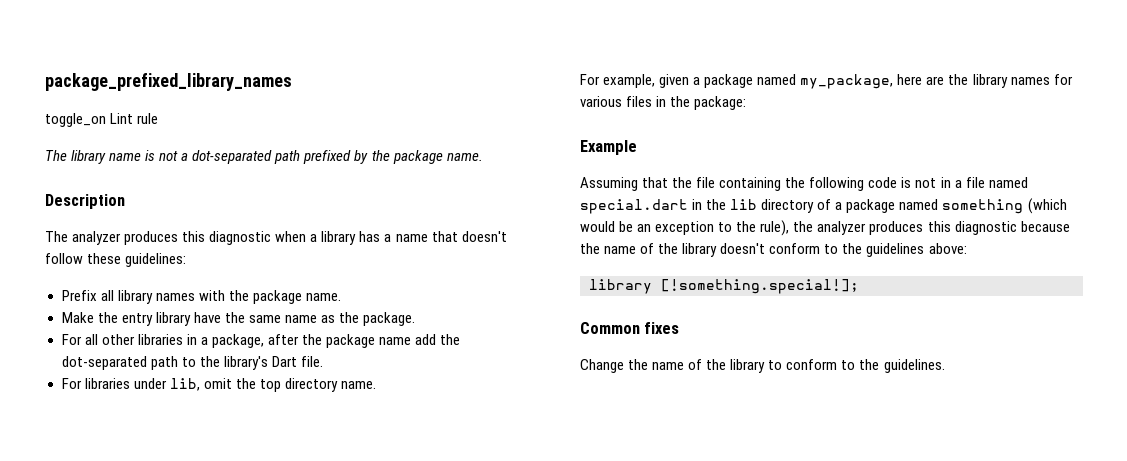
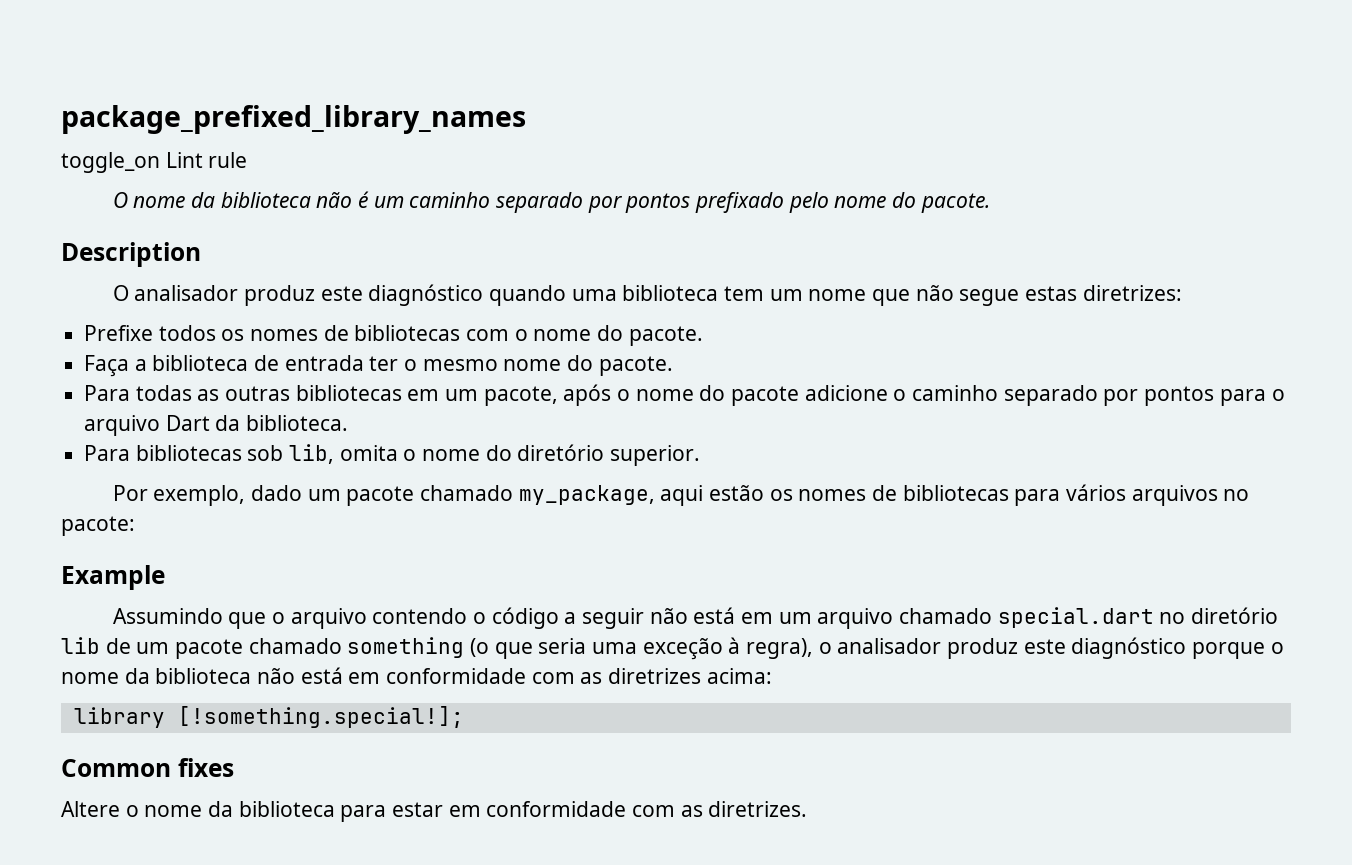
- The library name is not a dot-separated path prefixed by the package name.
+ O nome da biblioteca não é um caminho separado por pontos prefixado pelo nome do pacote.
  Description
- The analyzer produces this diagnostic when a library has a name that doesn't follow these guidelines:
- Prefix all library names with the package name.
- Make the entry library have the same name as the package.
- For all other libraries in a package, after the package name add the dot-separated path to the library's Dart file.
- For libraries under lib, omit the top directory name.
- For example, given a package named my_package, here are the library names for various files in the package:
+ O analisador produz este diagnóstico quando uma biblioteca tem um nome que não segue estas diretrizes:
+ Prefixe todos os nomes de bibliotecas com o nome do pacote.
+ Faça a biblioteca de entrada ter o mesmo nome do pacote.
+ Para todas as outras bibliotecas em um pacote, após o nome do pacote adicione o caminho separado por pontos para o arquivo Dart da biblioteca.
+ Para bibliotecas sob lib, omita o nome do diretório superior.
+ Por exemplo, dado um pacote chamado my_package, aqui estão os nomes de bibliotecas para vários arquivos no pacote:
  Example
- Assuming that the file containing the following code is not in a file named special.dart in the lib directory of a package named something (which would be an exception to the rule), the analyzer produces this diagnostic because the name of the library doesn't conform to the guidelines above:
+ Assumindo que o arquivo contendo o código a seguir não está em um arquivo chamado special.dart no diretório lib de um pacote chamado something (o que seria uma exceção à regra), o analisador produz este diagnóstico porque o nome da biblioteca não está em conformidade com as diretrizes acima:
  library [!something.special!];
  Common fixes
- Change the name of the library to conform to the guidelines.
+ Altere o nome da biblioteca para estar em conformidade com as diretrizes.

